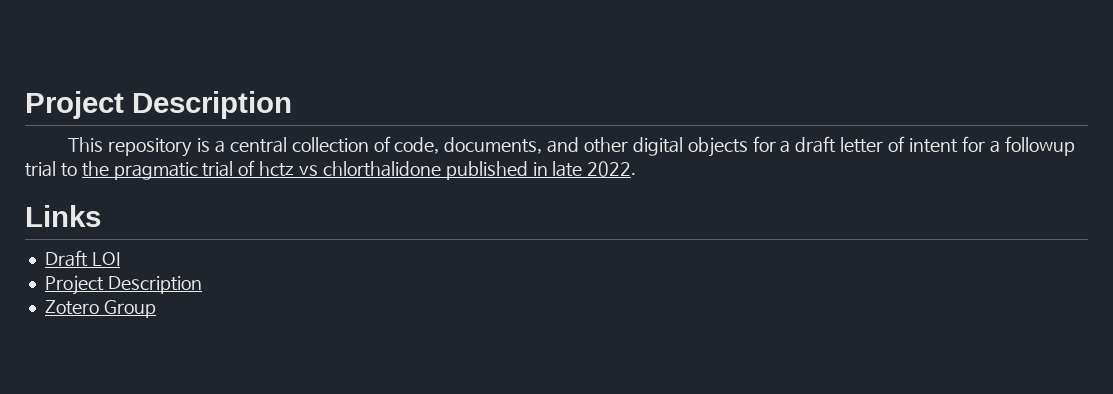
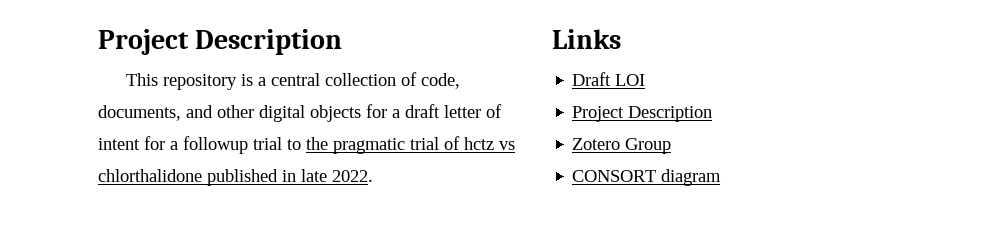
+ CONSORT diagram

